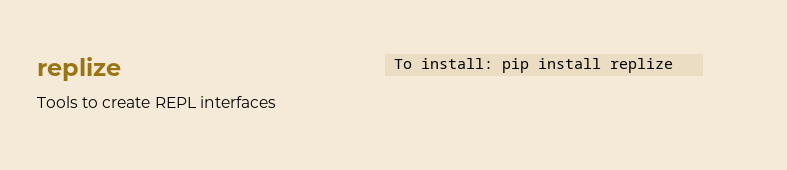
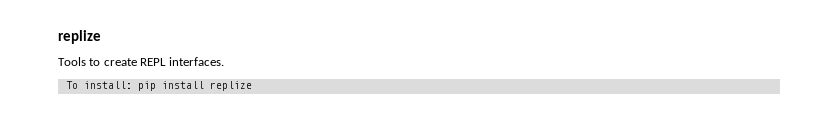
- Tools to create REPL interfaces
+ Tools to create REPL interfaces.

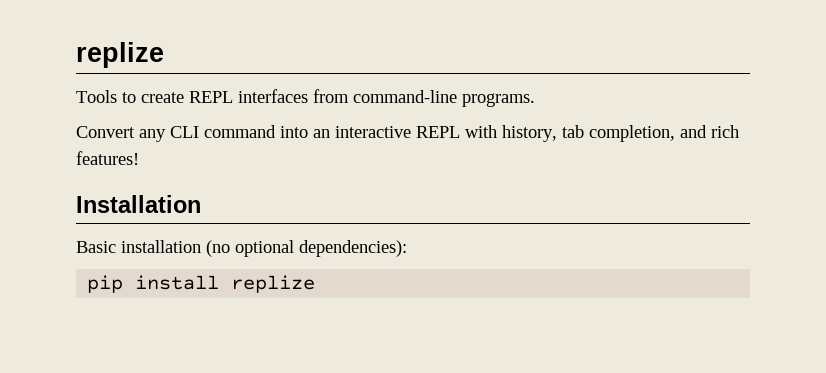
- Tools to create REPL interfaces.
- To install: pip install replize
+ Tools to create REPL interfaces from command-line programs.
+ Convert any CLI command into an interactive REPL with history, tab completion, and rich features!
+ Installation
+ Basic installation (no optional dependencies):
+ pip install replize

